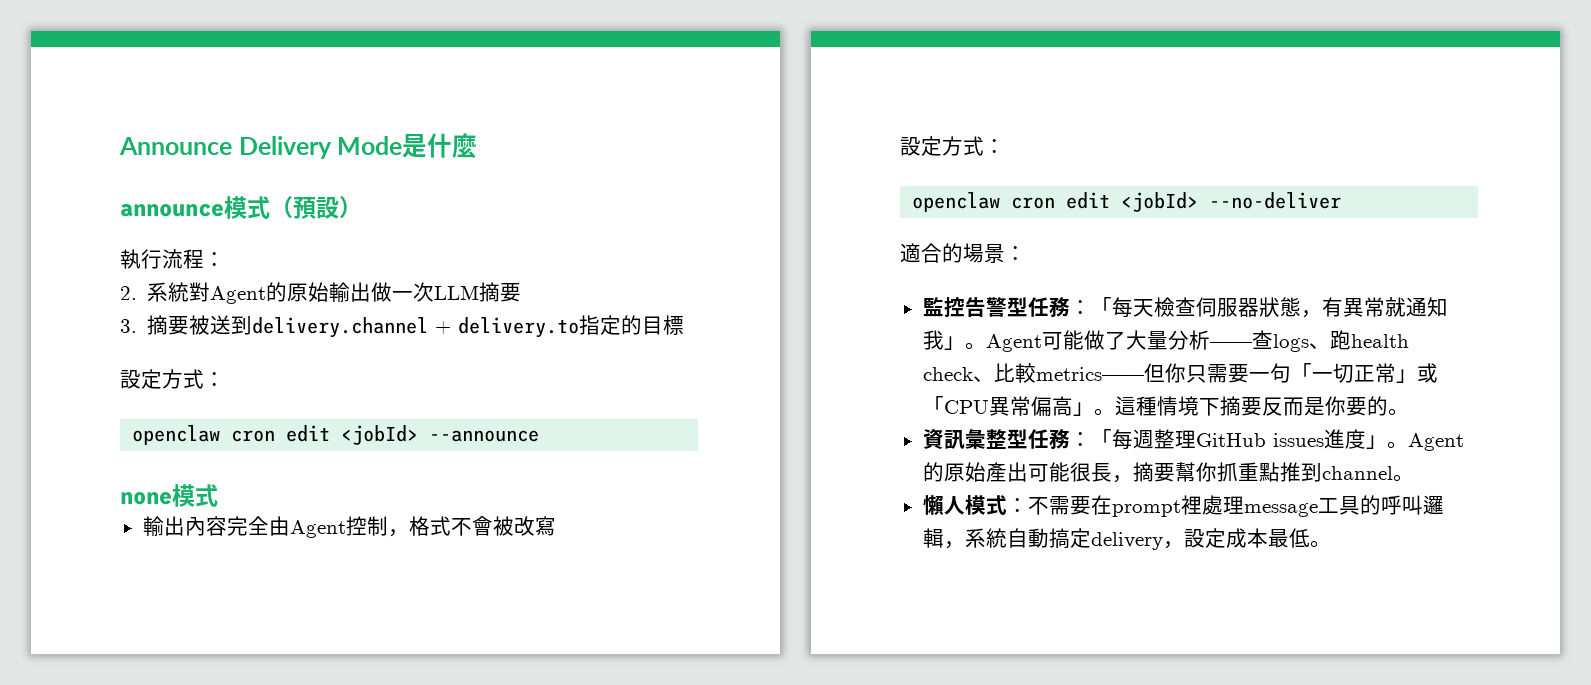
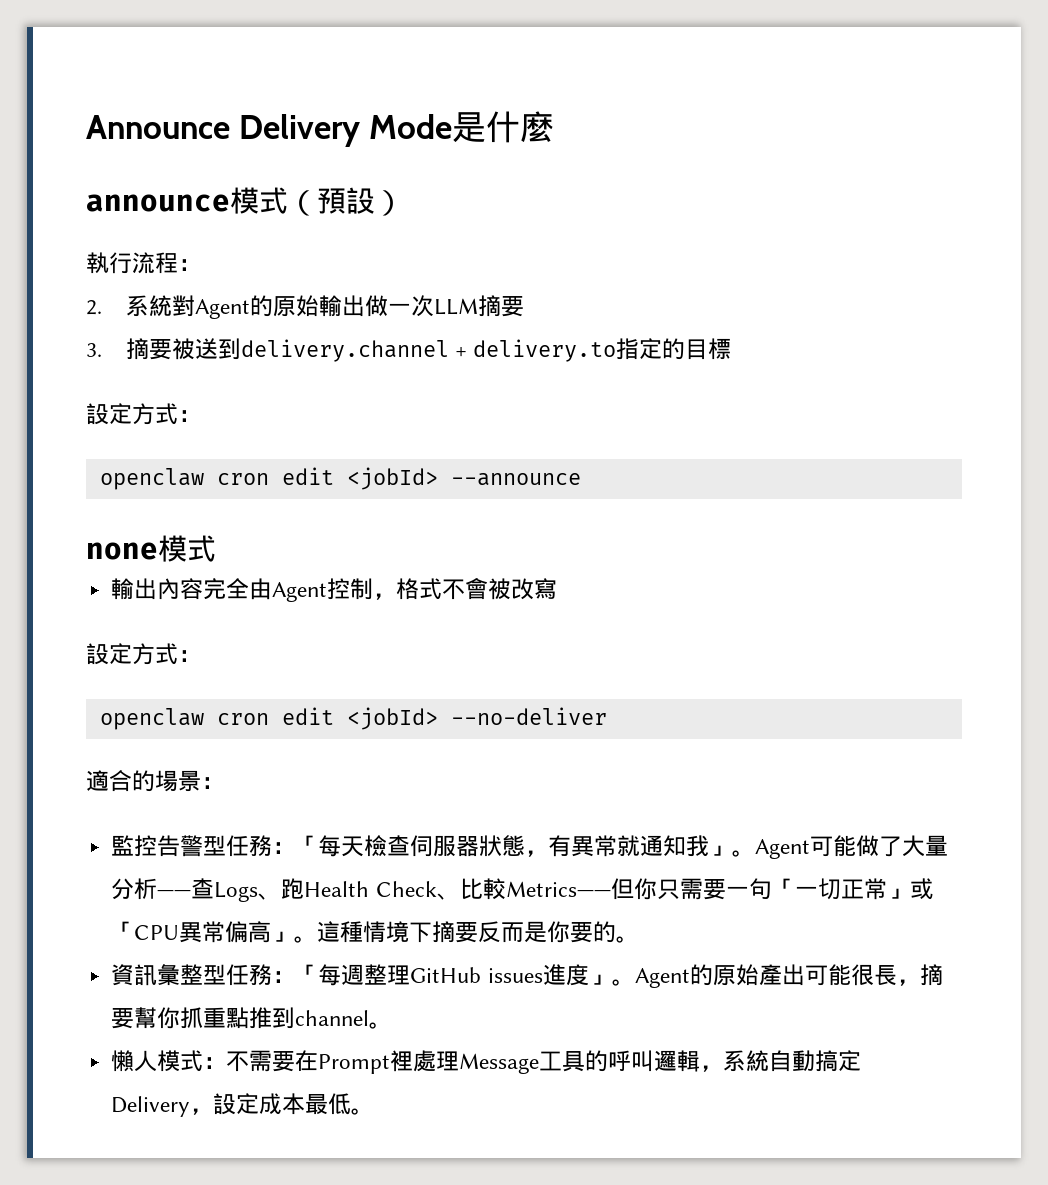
- Agent可能做了大量分析——查logs、跑health check、比較metrics——但你只需要一句「一切正常」或「CPU異常偏高」。
+ Agent可能做了大量分析——查Logs、跑Health Check、比較Metrics——但你只需要一句「一切正常」或「CPU異常偏高」。
- 懶人模式：不需要在prompt裡處理message工具的呼叫邏輯，系統自動搞定delivery，設定成本最低。
+ 懶人模式：不需要在Prompt裡處理Message工具的呼叫邏輯，系統自動搞定Delivery，設定成本最低。

